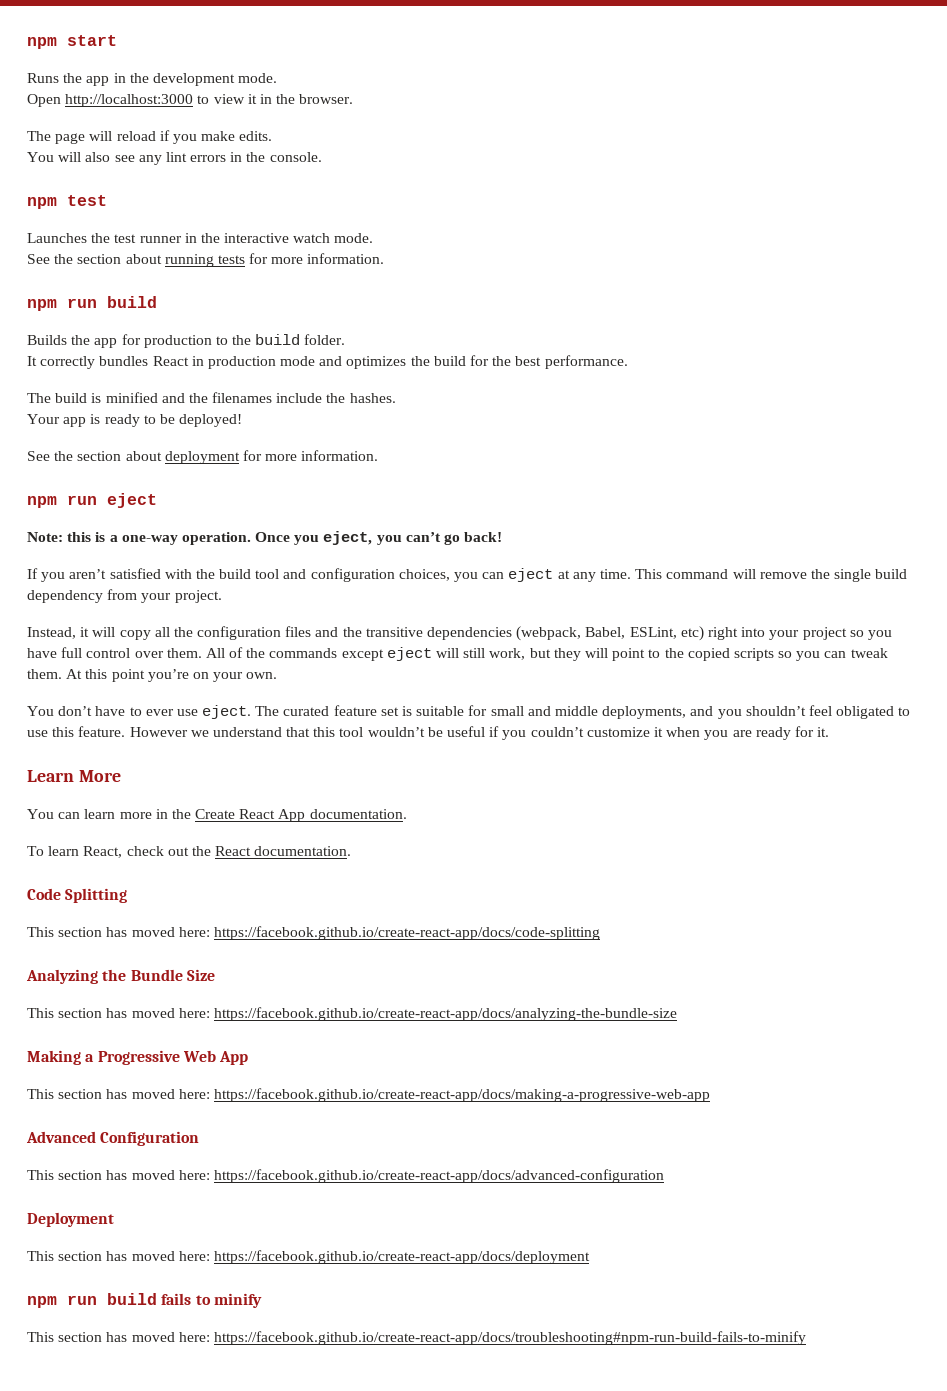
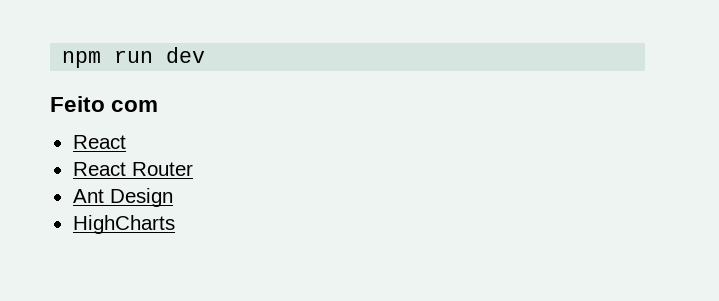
- npm start
- Runs the app in the development mode.
- Open http://localhost:3000 to view it in the browser.
- The page will reload if you make edits.
- You will also see any lint errors in the console.
- npm test
- Launches the test runner in the interactive watch mode.
- See the section about running tests for more information.
- npm run build
- Builds the app for production to the build folder.
- It correctly bundles React in production mode and optimizes the build for the best performance.
- The build is minified and the filenames include the hashes.
- Your app is ready to be deployed!
- See the section about deployment for more information.
- npm run eject
- Note: this is a one-way operation. Once you eject, you can’t go back!
- If you aren’t satisfied with the build tool and configuration choices, you can eject at any time. This command will remove the single build dependency from your project.
- Instead, it will copy all the configuration files and the transitive dependencies (webpack, Babel, ESLint, etc) right into your project so you have full control over them. All of the commands except eject will still work, but they will point to the copied scripts so you can tweak them. At this point you’re on your own.
- You don’t have to ever use eject. The curated feature set is suitable for small and middle deployments, and you shouldn’t feel obligated to use this feature. However we understand that this tool wouldn’t be useful if you couldn’t customize it when you are ready for it.
- Learn More
- You can learn more in the Create React App documentation.
- To learn React, check out the React documentation.
- Code Splitting
- This section has moved here: https://facebook.github.io/create-react-app/docs/code-splitting
- Analyzing the Bundle Size
- This section has moved here: https://facebook.github.io/create-react-app/docs/analyzing-the-bundle-size
- Making a Progressive Web App
- This section has moved here: https://facebook.github.io/create-react-app/docs/making-a-progressive-web-app
- Advanced Configuration
- This section has moved here: https://facebook.github.io/create-react-app/docs/advanced-configuration
- Deployment
- This section has moved here: https://facebook.github.io/create-react-app/docs/deployment
- npm run build fails to minify
- This section has moved here: https://facebook.github.io/create-react-app/docs/troubleshooting#npm-run-build-fails-to-minify
+ npm run dev
+ Feito com
+ React
+ React Router
+ Ant Design
+ HighCharts

